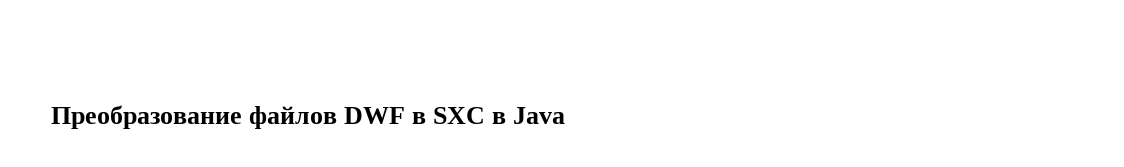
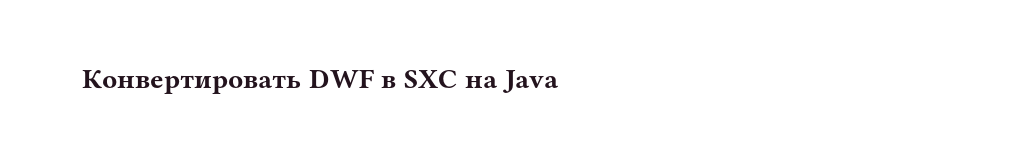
- Преобразование файлов DWF в SXC в Java
+ Конвертировать DWF в SXC на Java

